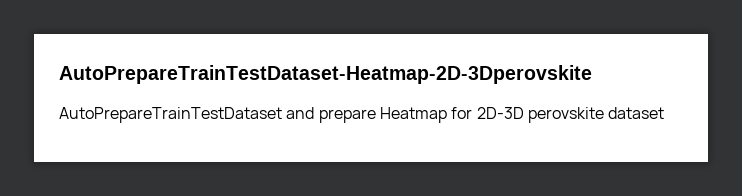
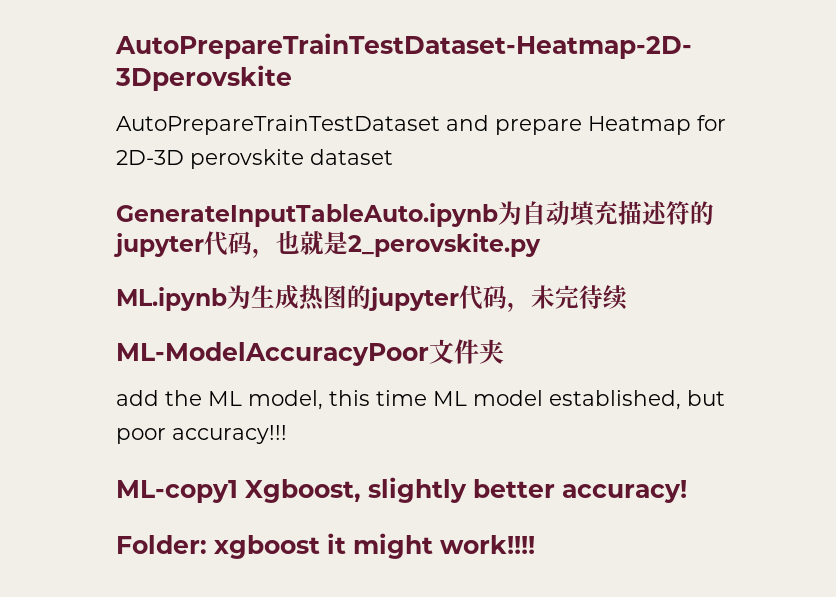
+ GenerateInputTableAuto.ipynb为自动填充描述符的jupyter代码，也就是2_perovskite.py
+ ML.ipynb为生成热图的jupyter代码，未完待续
+ ML-ModelAccuracyPoor文件夹
+ add the ML model, this time ML model established, but poor accuracy!!!
+ ML-copy1 Xgboost, slightly better accuracy!
+ Folder: xgboost it might work!!!!

